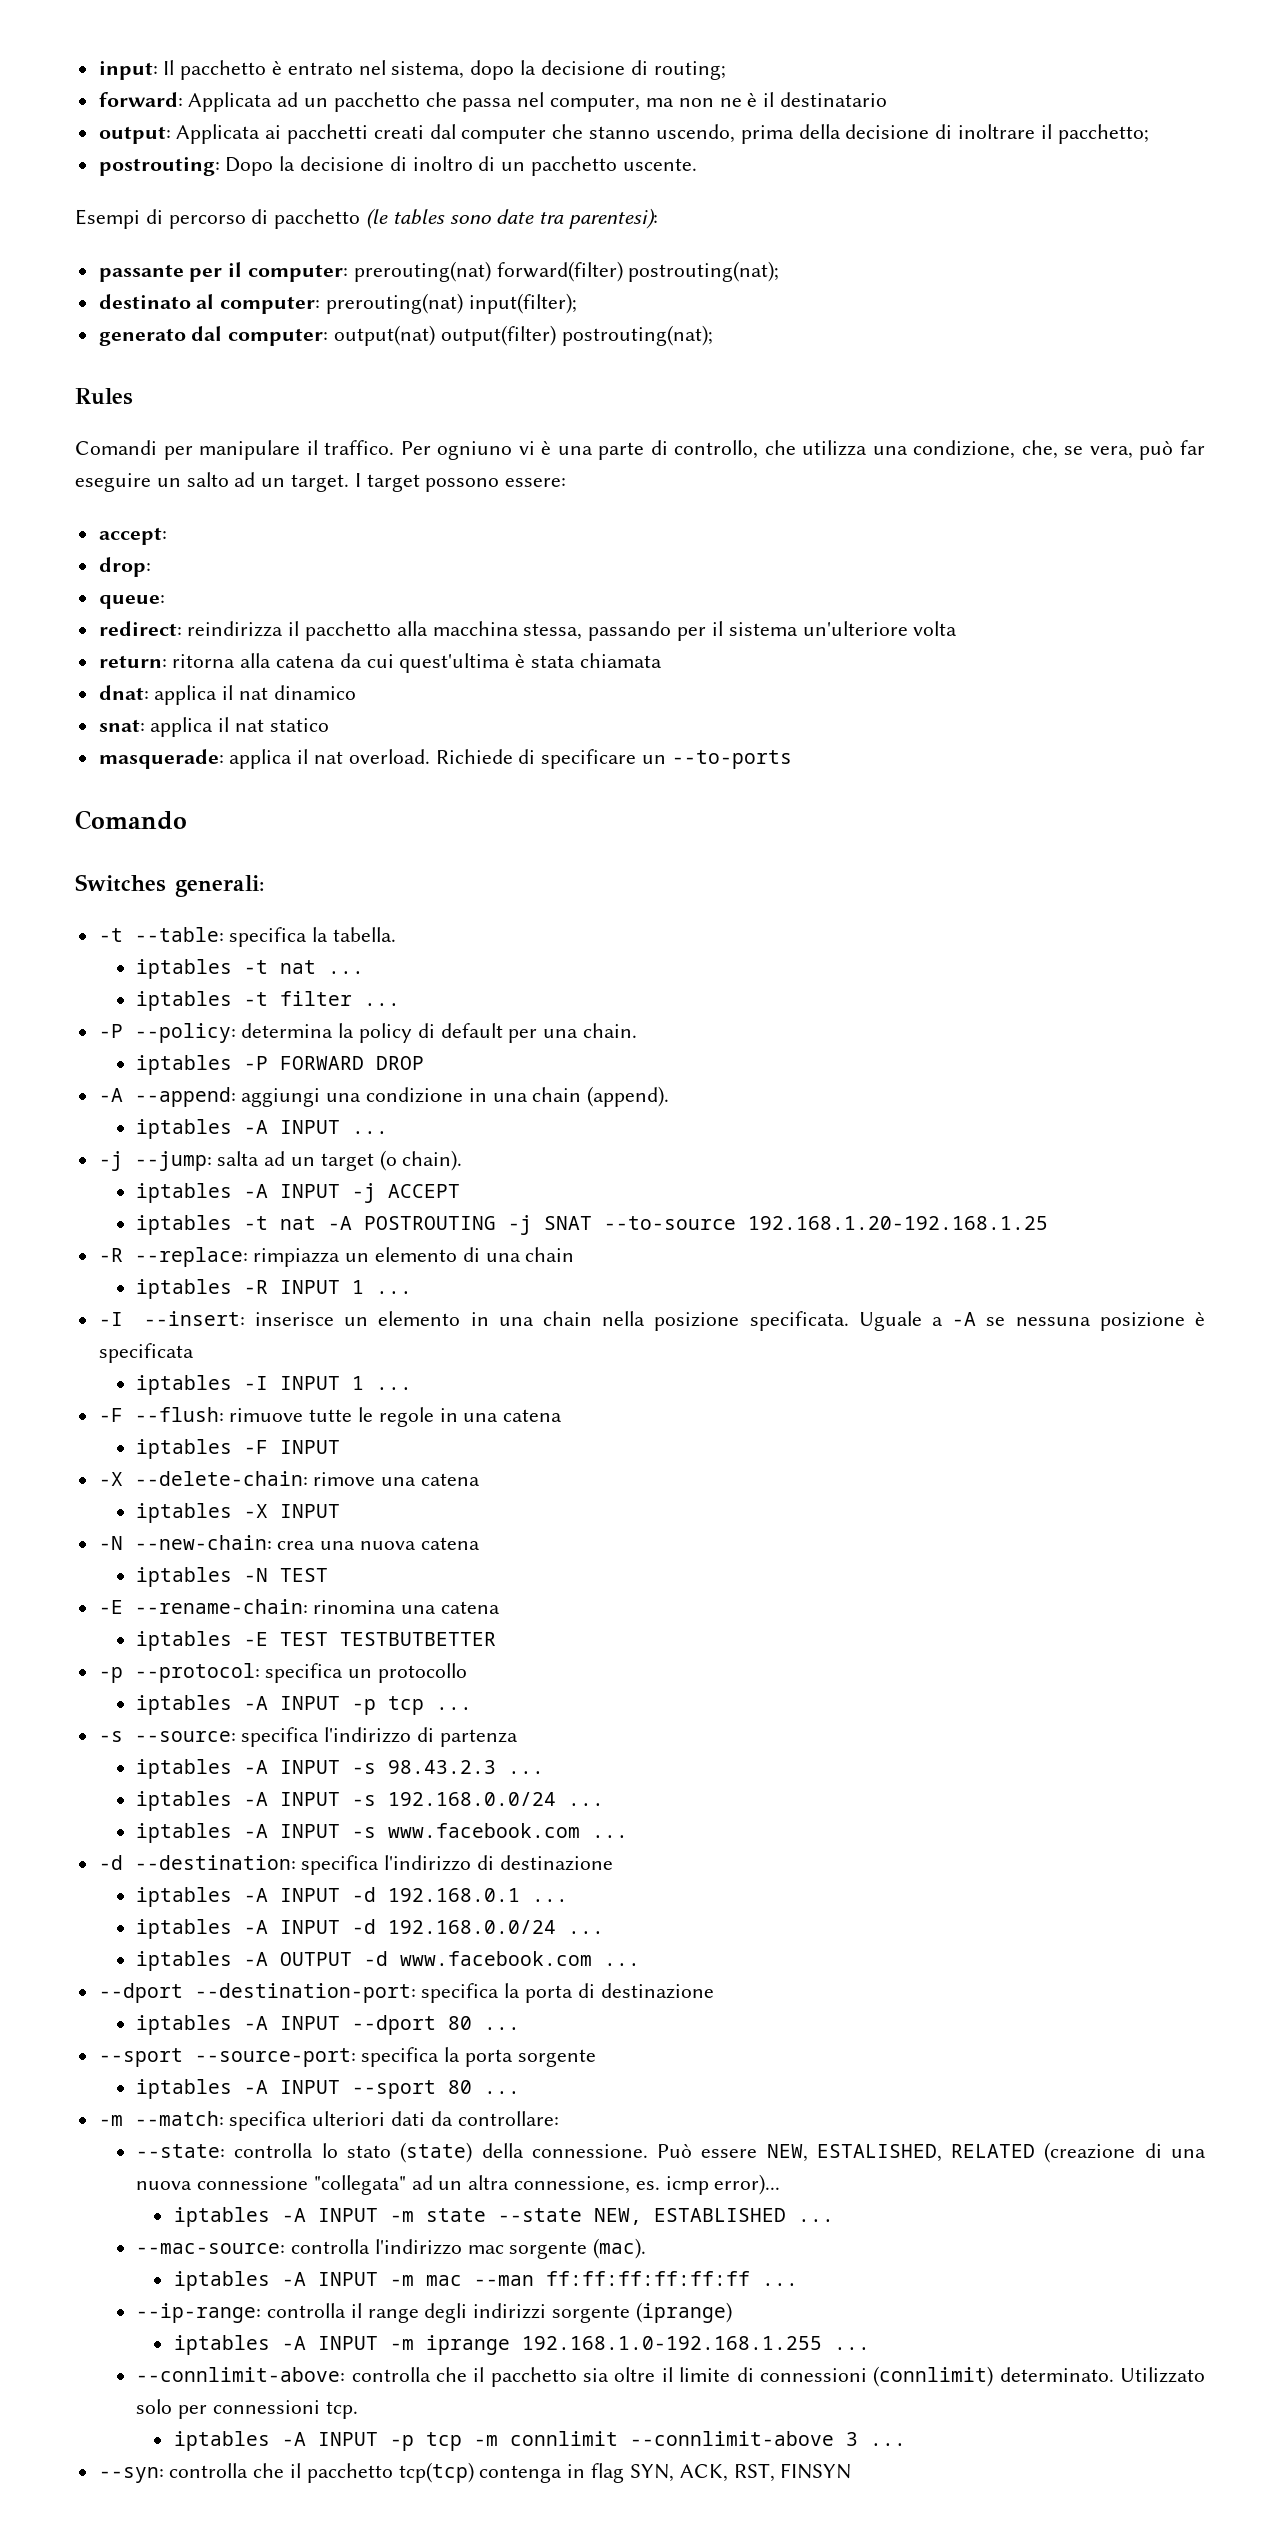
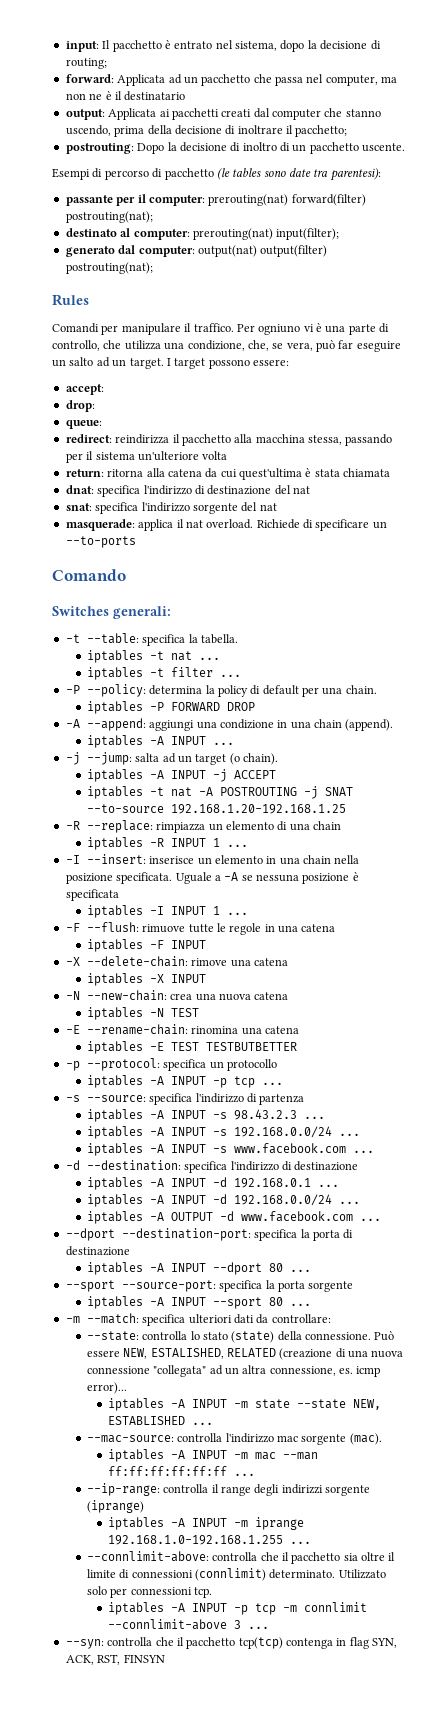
- dnat: applica il nat dinamico
+ dnat: specifica l'indirizzo di destinazione del nat
- snat: applica il nat statico
+ snat: specifica l'indirizzo sorgente del nat

